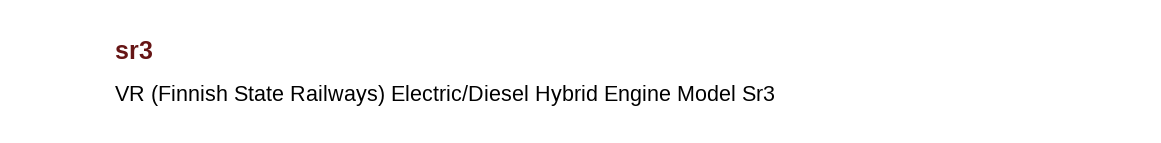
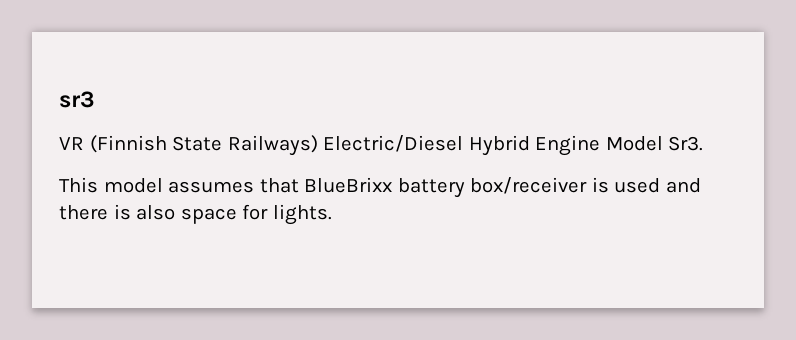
- VR (Finnish State Railways) Electric/Diesel Hybrid Engine Model Sr3
+ VR (Finnish State Railways) Electric/Diesel Hybrid Engine Model Sr3.
+ This model assumes that BlueBrixx battery box/receiver is used and there is also space for lights.

